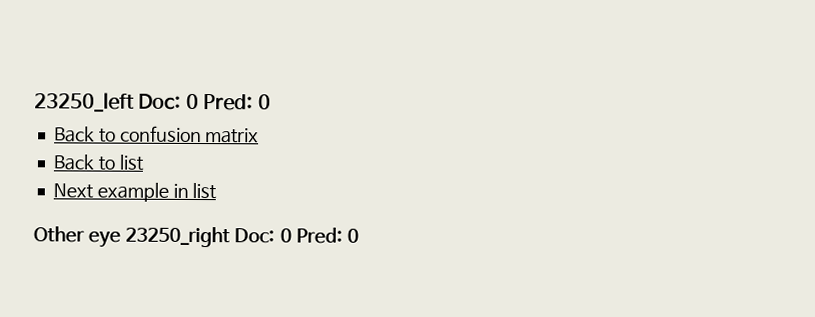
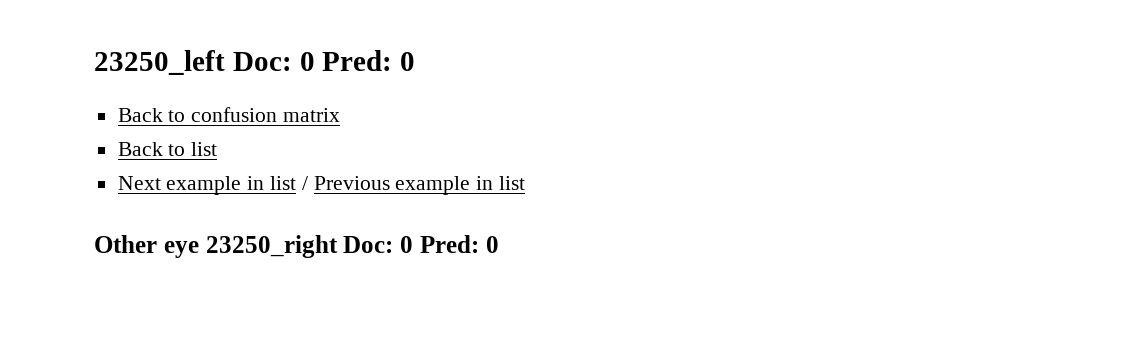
- Next example in list
+ Next example in list / Previous example in list

